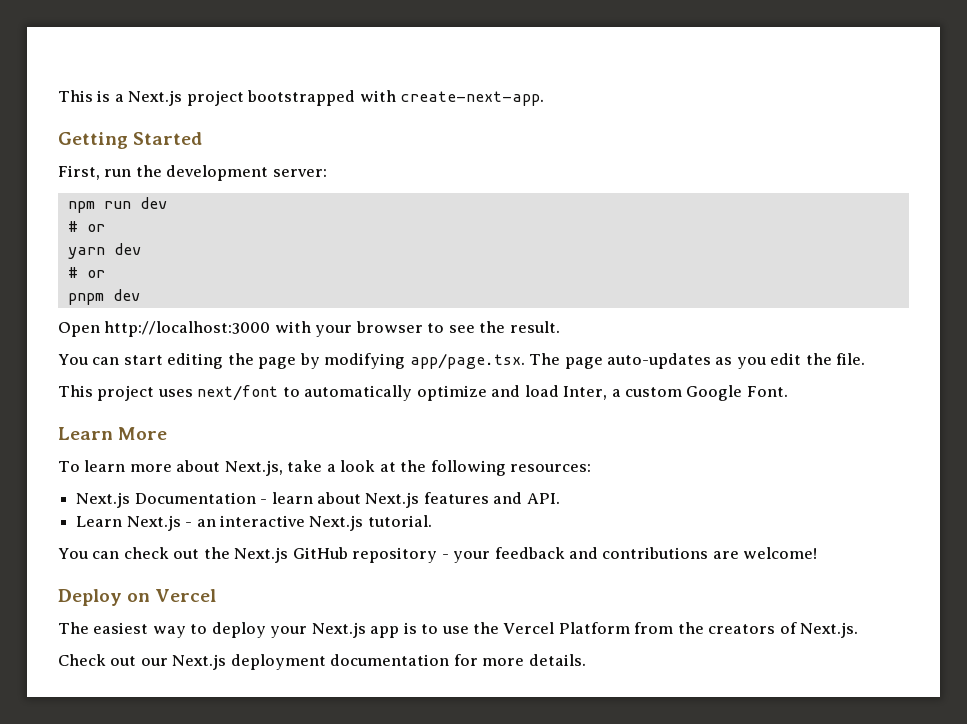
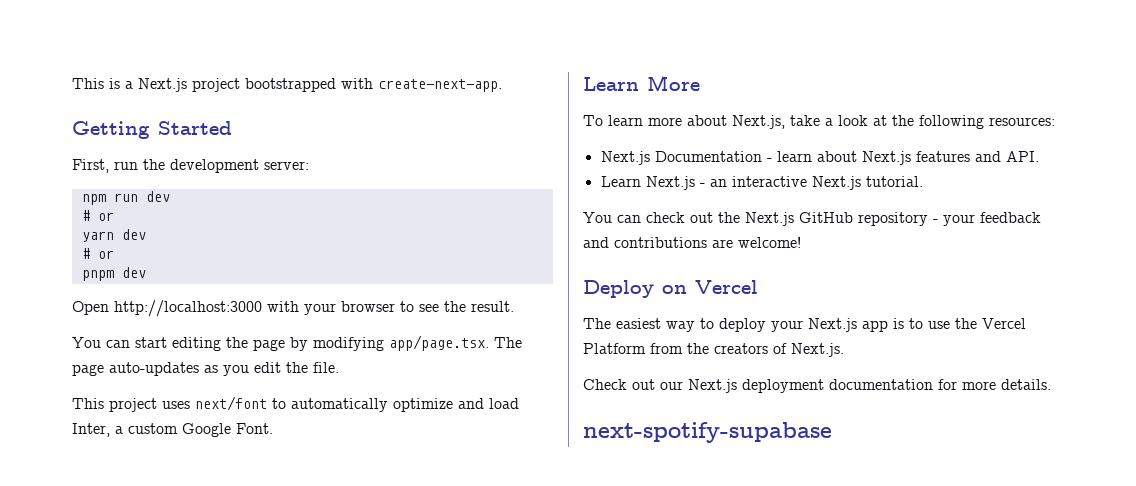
+ next-spotify-supabase

